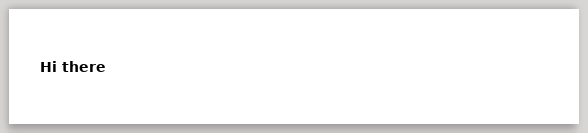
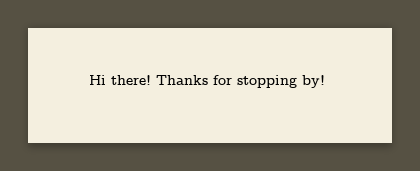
- Hi there
+ Hi there! Thanks for stopping by!

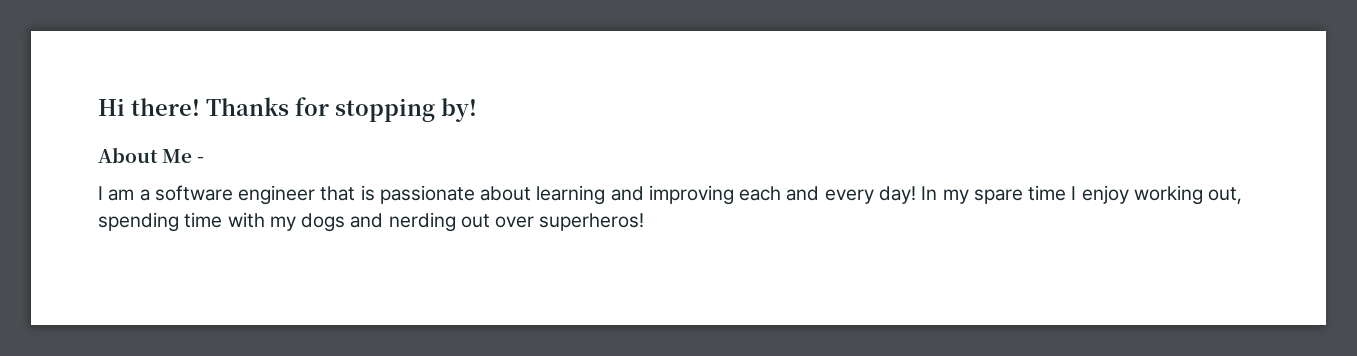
+ About Me -
+ I am a software engineer that is passionate about learning and improving each and every day! In my spare time I enjoy working out, spending time with my dogs and nerding out over superheros!

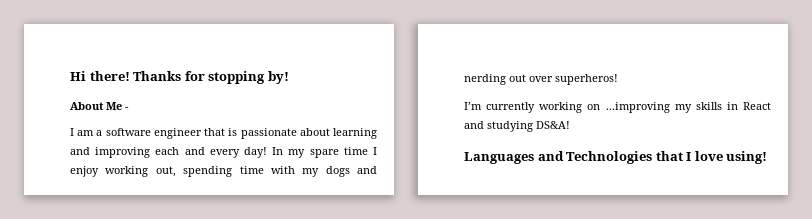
+ I’m currently working on ...improving my skills in React and studying DS&A!
+ Languages and Technologies that I love using!

